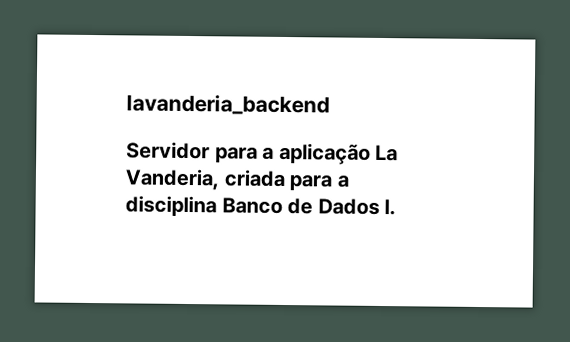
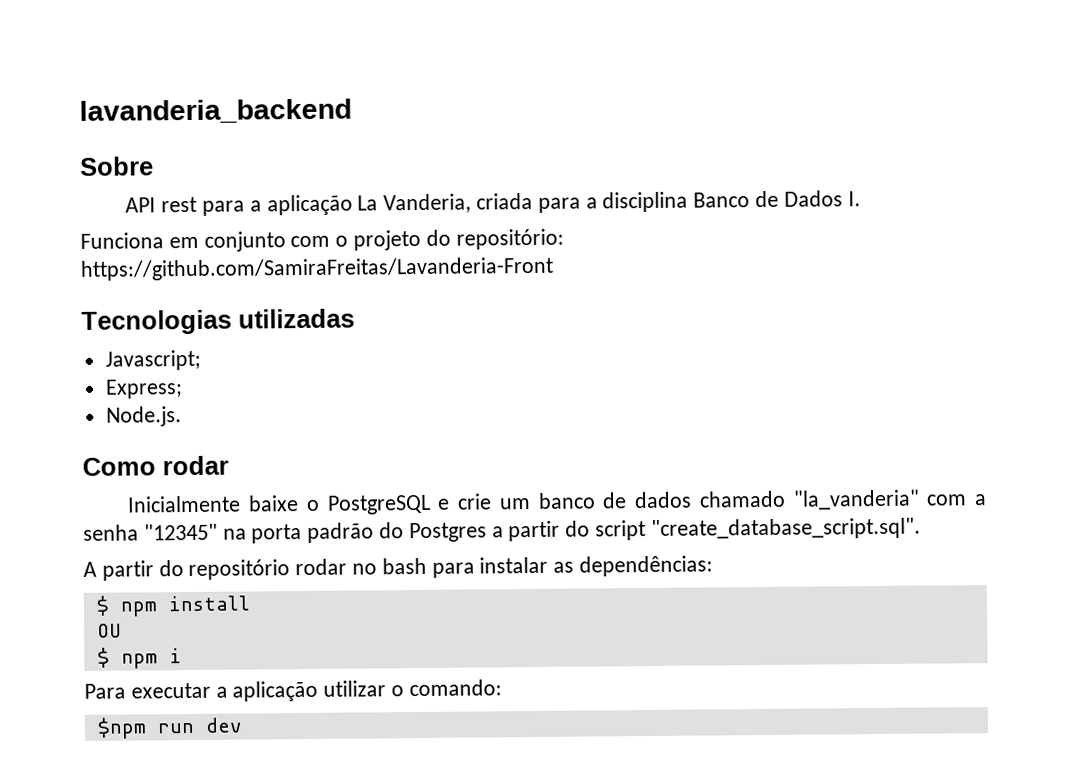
- Servidor para a aplicação La Vanderia, criada para a disciplina Banco de Dados I.
+ Sobre
+ API rest para a aplicação La Vanderia, criada para a disciplina Banco de Dados I.
+ Funciona em conjunto com o projeto do repositório: https://github.com/SamiraFreitas/Lavanderia-Front
+ Tecnologias utilizadas
+ Javascript;
+ Express;
+ Node.js.
+ Como rodar
+ Inicialmente baixe o PostgreSQL e crie um banco de dados chamado "la_vanderia" com a senha "12345" na porta padrão do Postgres a partir do script "create_database_script.sql".
+ A partir do repositório rodar no bash para instalar as dependências:
+ $ npm install
+ OU
+ $ npm i
+ Para executar a aplicação utilizar o comando:
+ $npm run dev

